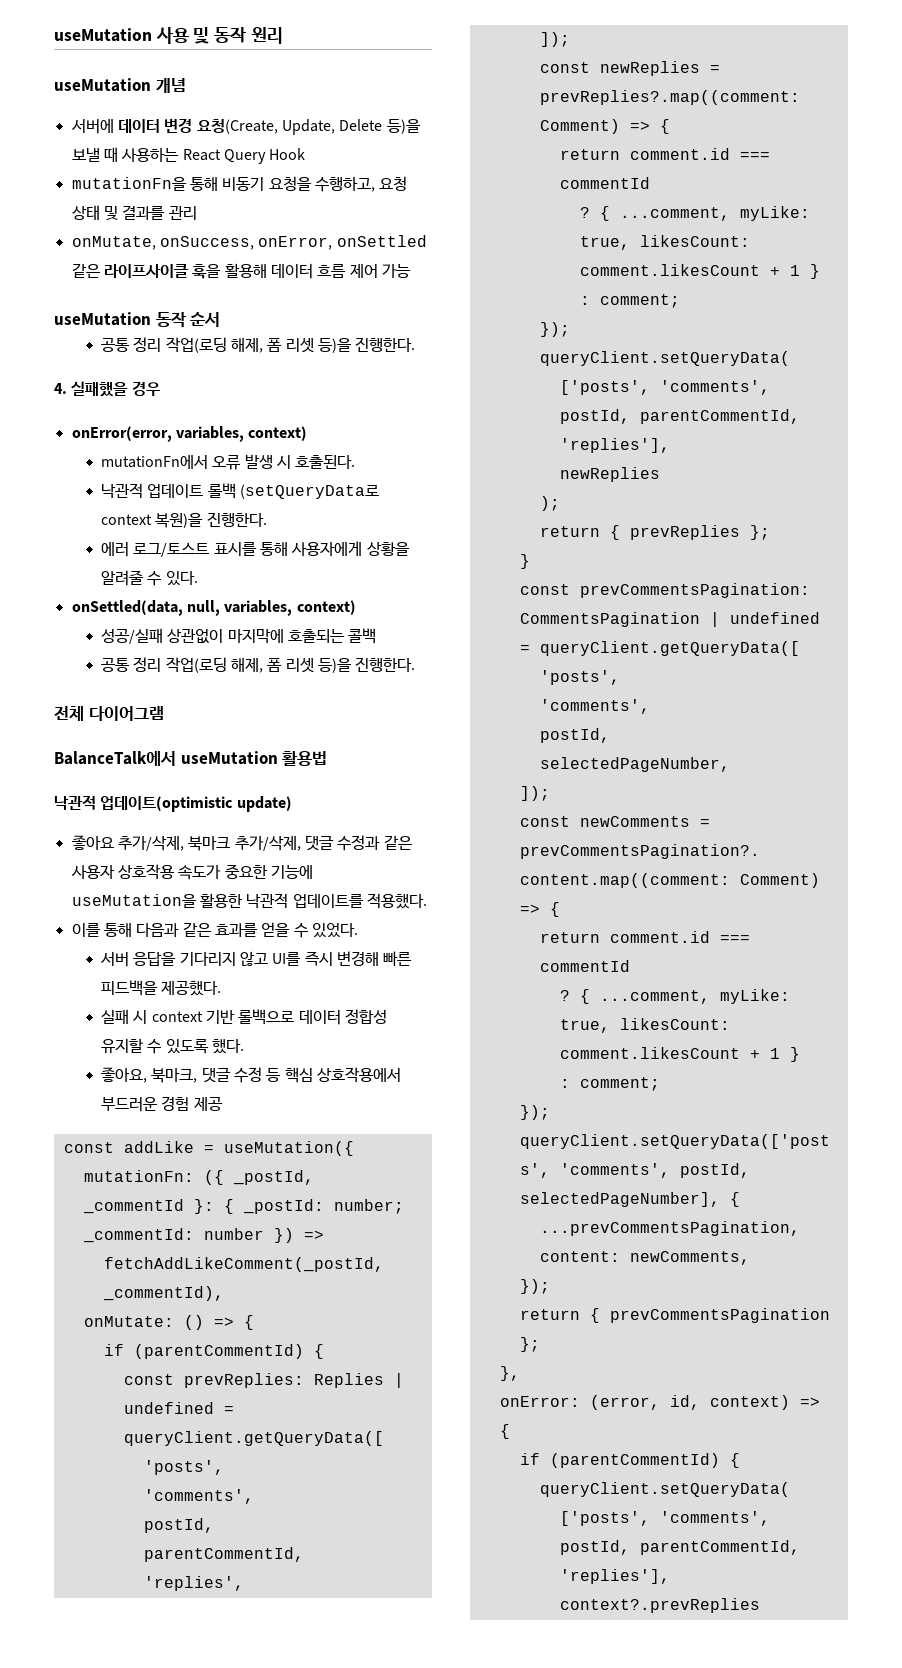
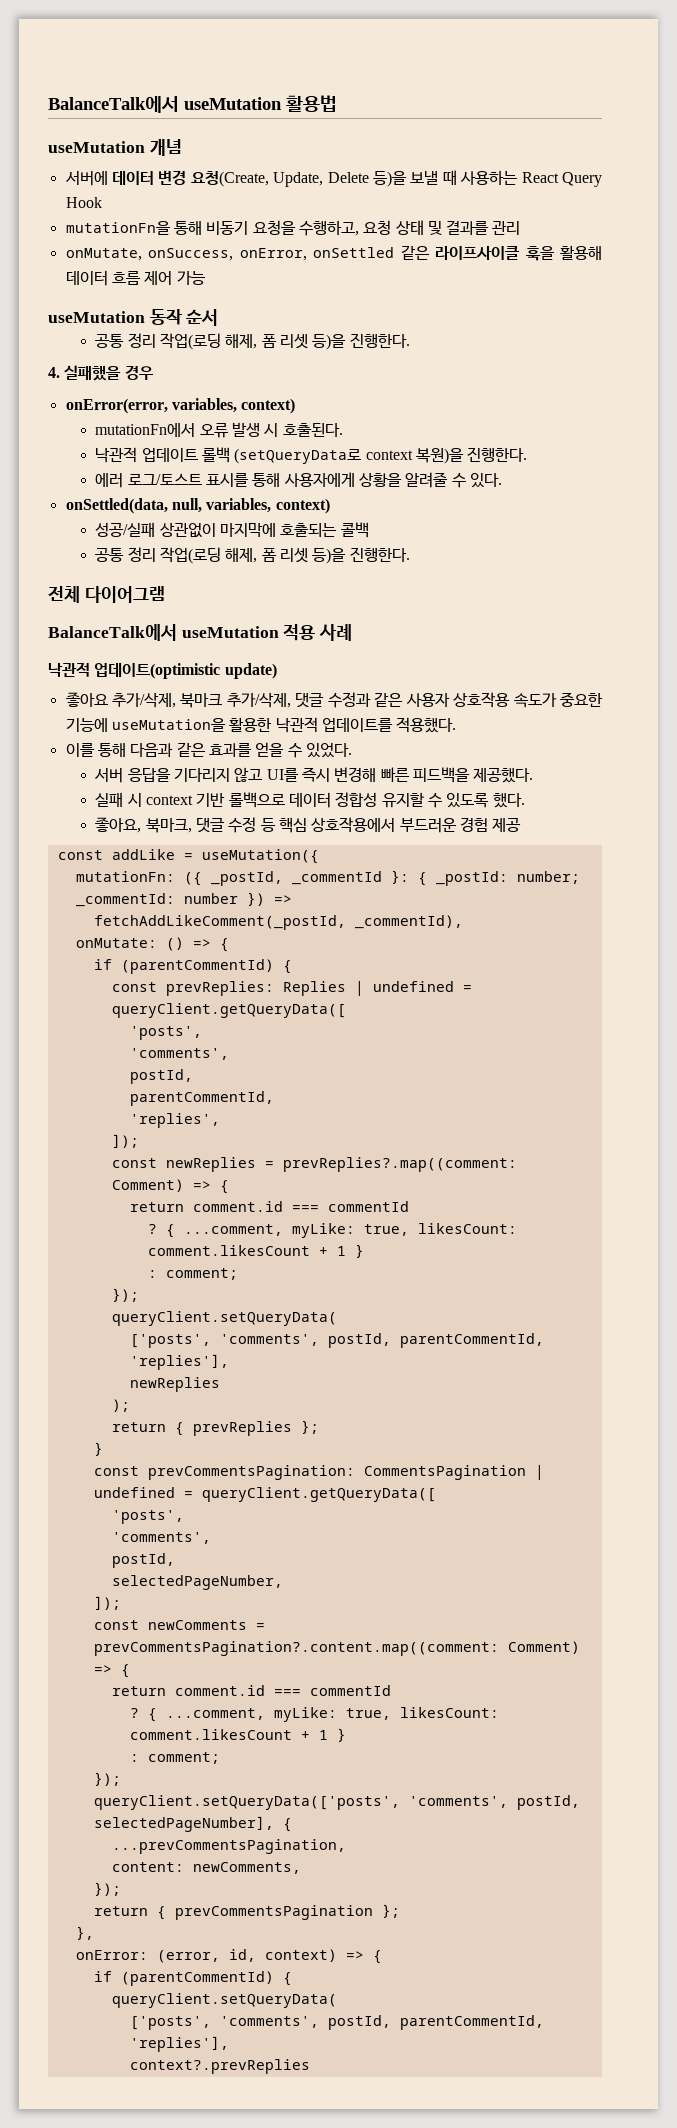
- useMutation 사용 및 동작 원리
+ BalanceTalk에서 useMutation 활용법
- BalanceTalk에서 useMutation 활용법
+ BalanceTalk에서 useMutation 적용 사례

